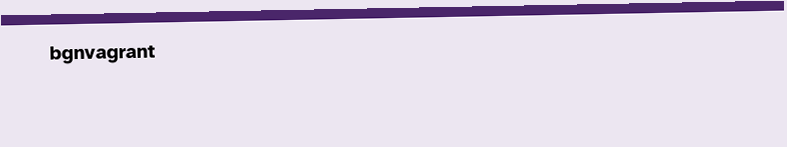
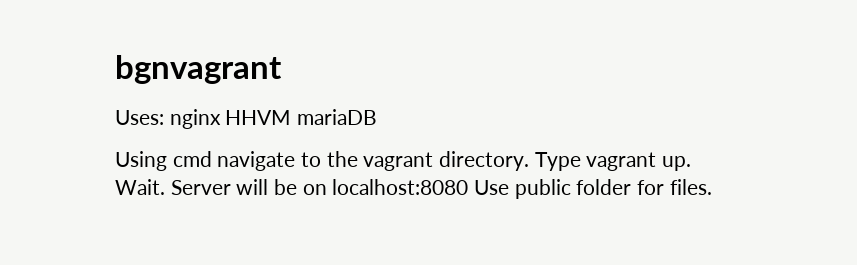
+ Uses: nginx HHVM mariaDB
+ Using cmd navigate to the vagrant directory. Type vagrant up. Wait. Server will be on localhost:8080 Use public folder for files.

